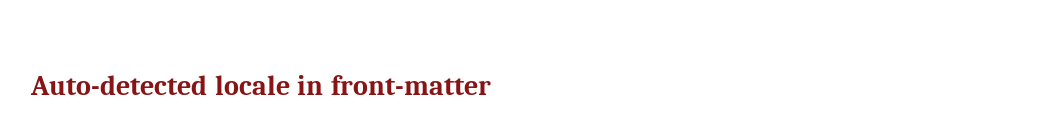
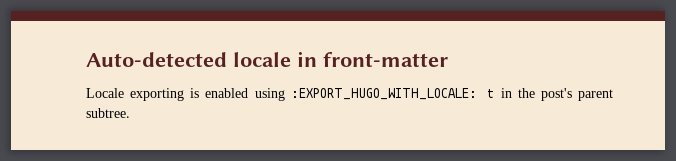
+ Locale exporting is enabled using :EXPORT_HUGO_WITH_LOCALE: t in the post's parent subtree.

